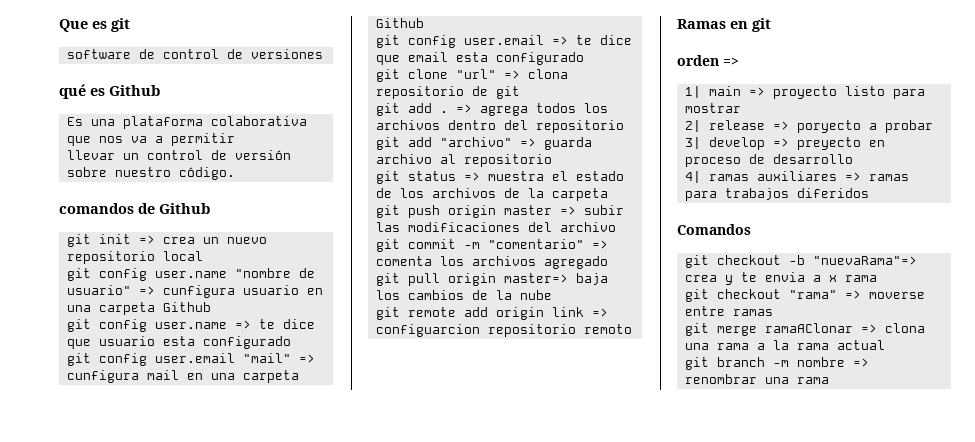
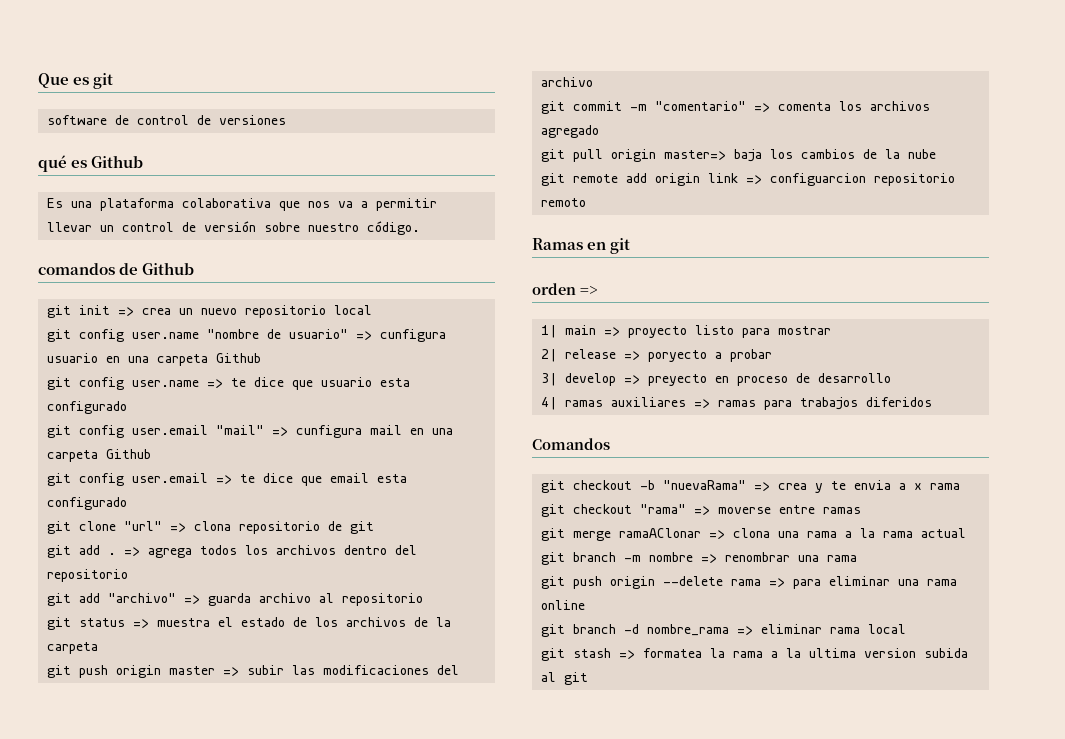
- git checkout -b "nuevaRama"=> crea y te envia a x rama
+ git checkout -b "nuevaRama" => crea y te envia a x rama
+ git push origin --delete rama => para eliminar una rama online
+ git branch -d nombre_rama => eliminar rama local
+ git stash => formatea la rama a la ultima version subida al git

